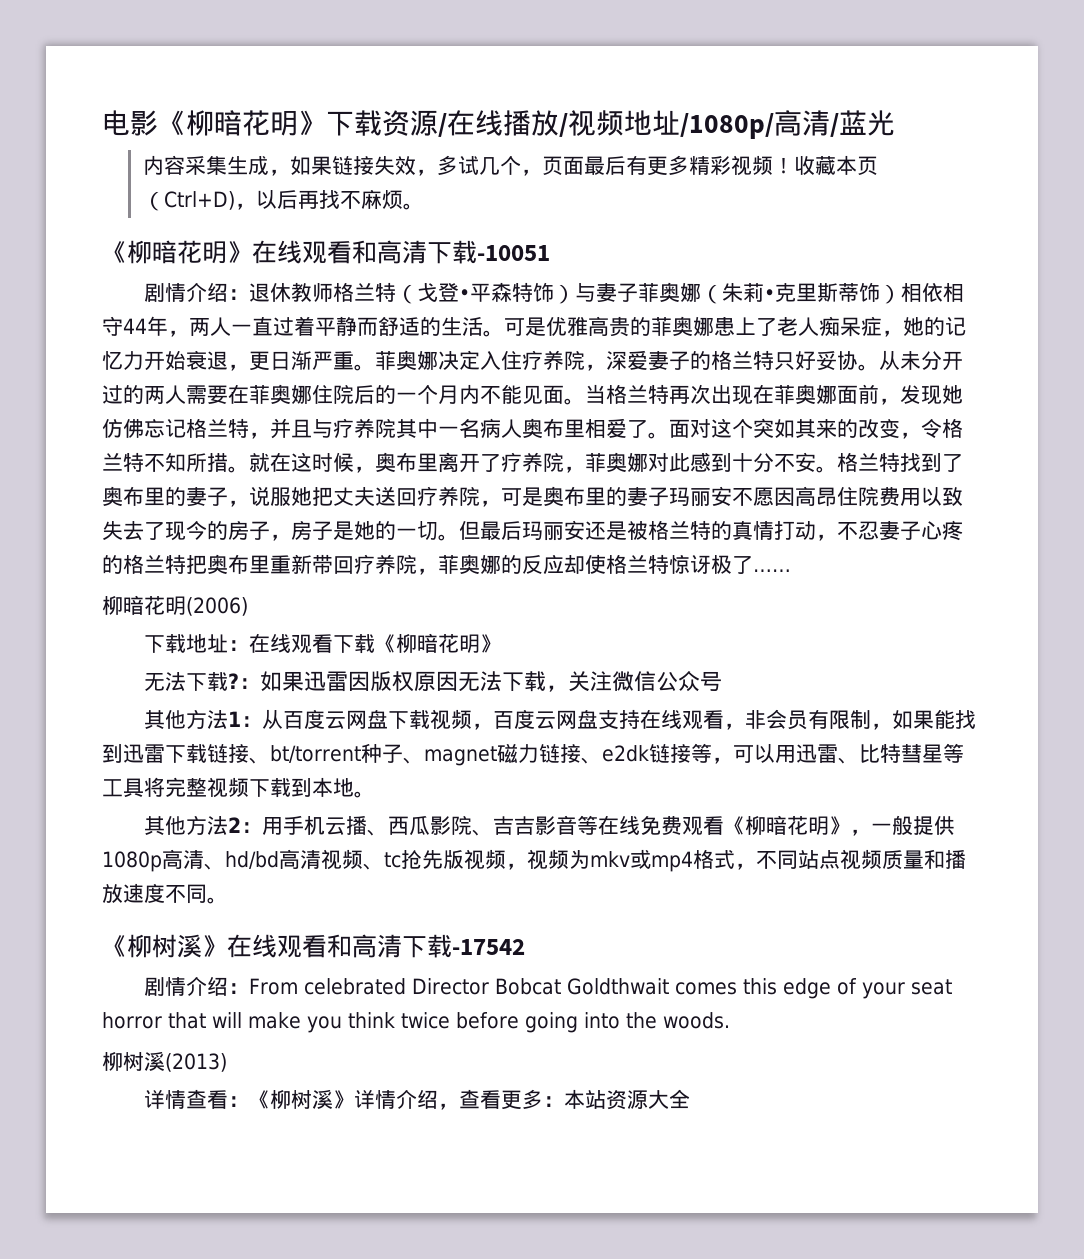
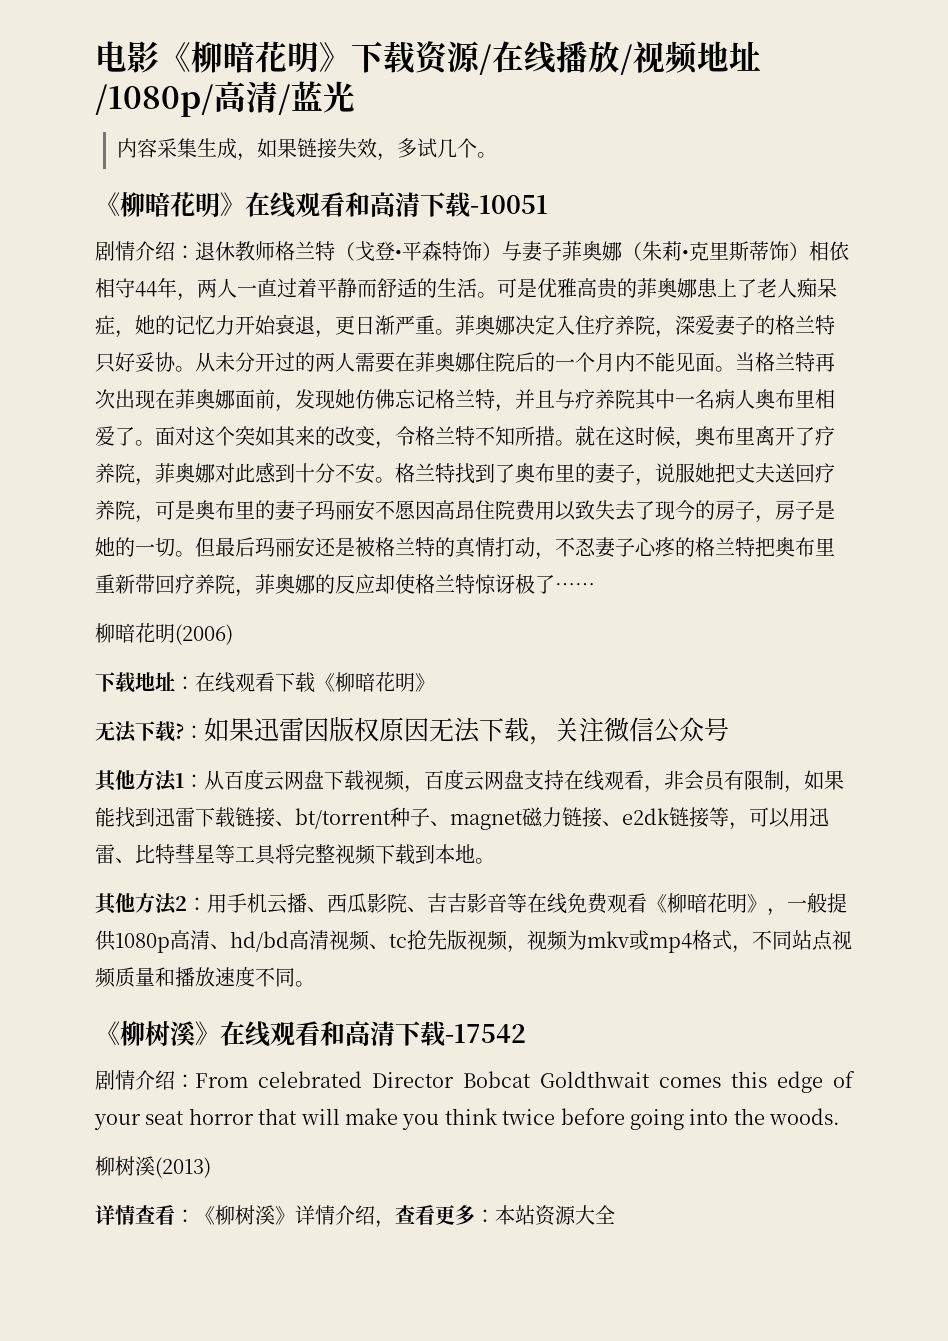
- 内容采集生成，如果链接失效，多试几个，页面最后有更多精彩视频！收藏本页（Ctrl+D)，以后再找不麻烦。
+ 内容采集生成，如果链接失效，多试几个。

